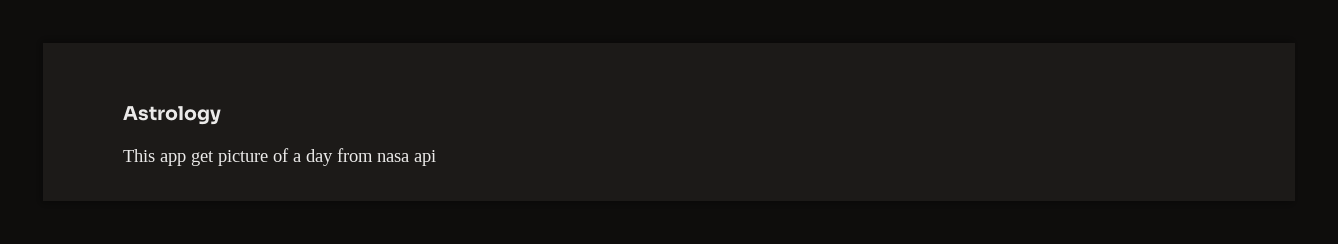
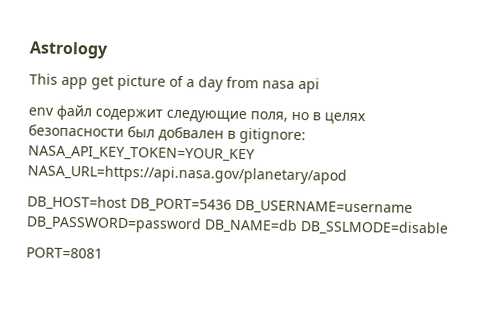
+ env файл содержит следующие поля, но в целях безопасности был добвален в gitignore: NASA_API_KEY_TOKEN=YOUR_KEY NASA_URL=https://api.nasa.gov/planetary/apod
+ DB_HOST=host DB_PORT=5436 DB_USERNAME=username DB_PASSWORD=password DB_NAME=db DB_SSLMODE=disable
+ PORT=8081

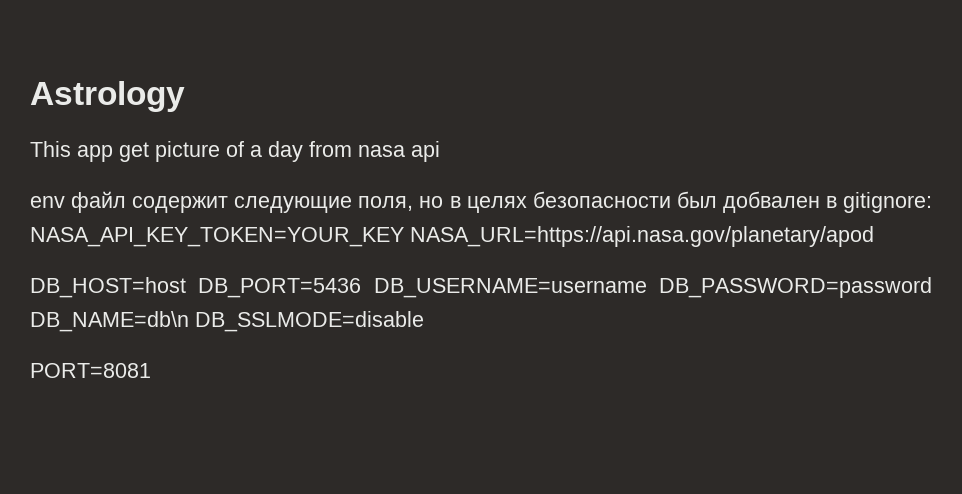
- DB_HOST=host DB_PORT=5436 DB_USERNAME=username DB_PASSWORD=password DB_NAME=db DB_SSLMODE=disable
+ DB_HOST=host DB_PORT=5436 DB_USERNAME=username DB_PASSWORD=password DB_NAME=db\n DB_SSLMODE=disable

